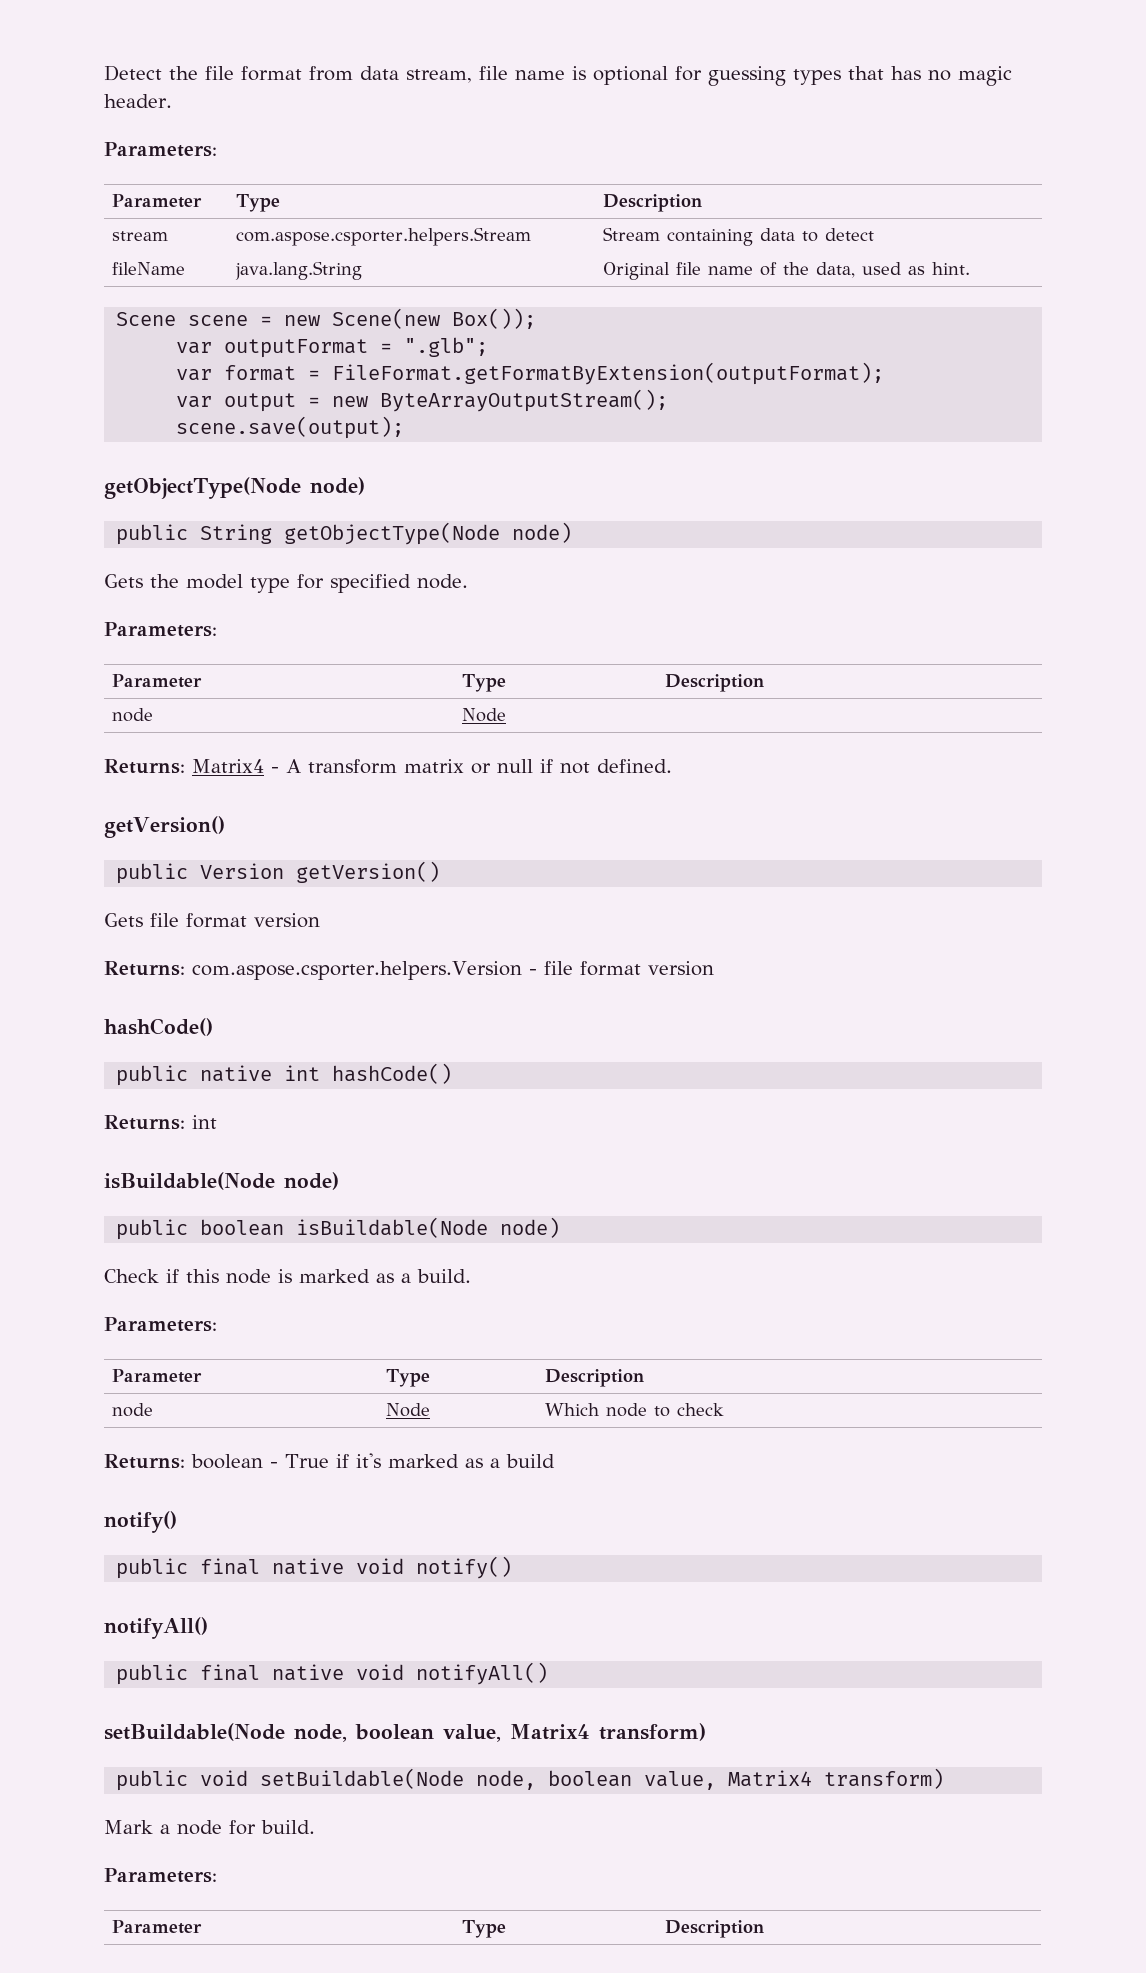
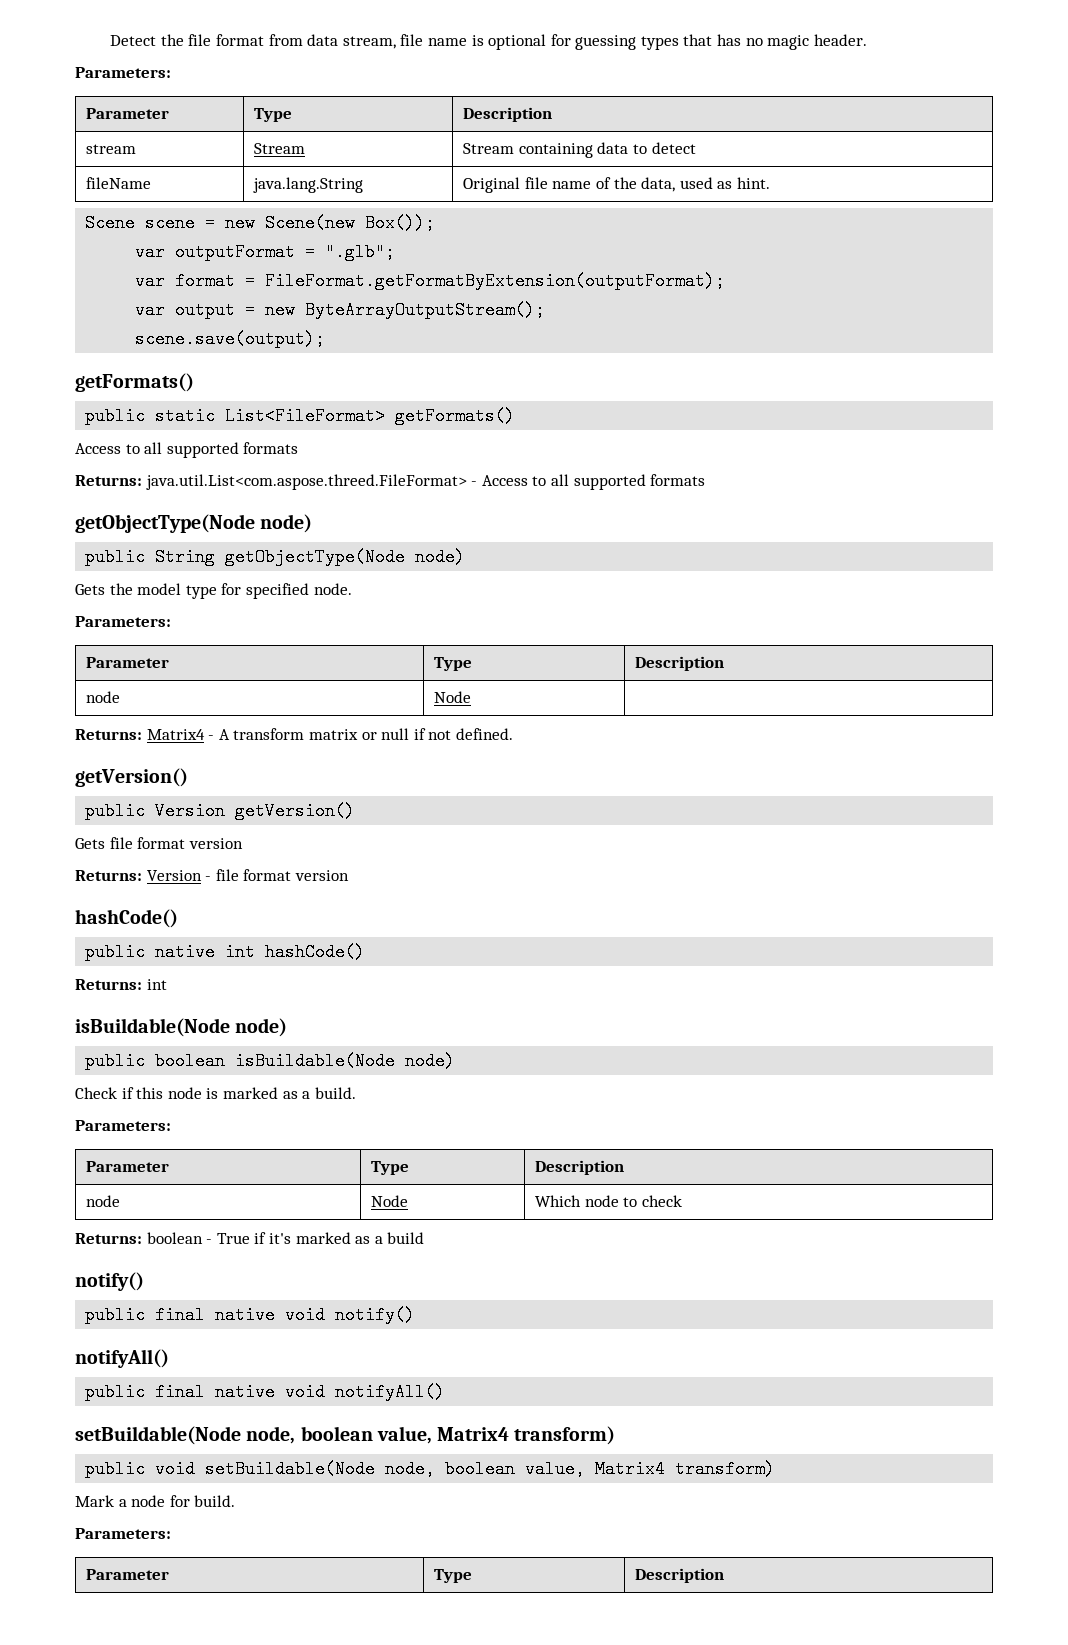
- stream | com.aspose.csporter.helpers.Stream | Stream containing data to detect
+ stream | Stream | Stream containing data to detect
  scene.save(output);
+ getFormats()
+ public static List<FileFormat> getFormats()
+ Access to all supported formats
+ Returns: java.util.List<com.aspose.threed.FileFormat> - Access to all supported formats
- Returns: com.aspose.csporter.helpers.Version - file format version
+ Returns: Version - file format version

